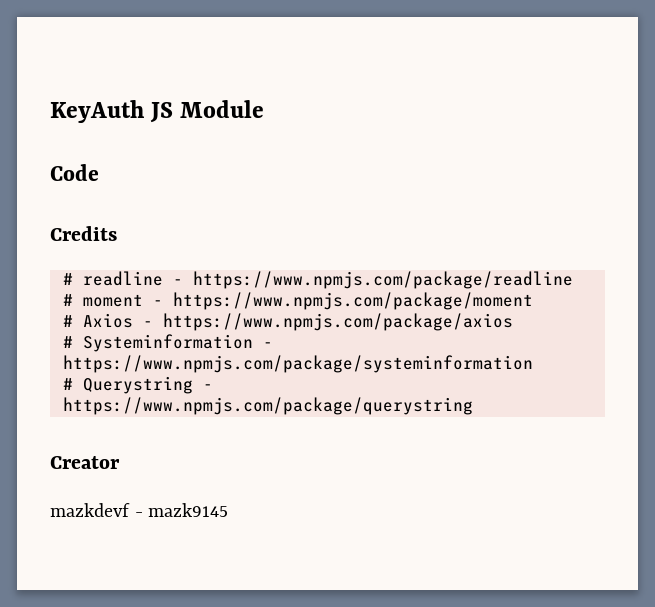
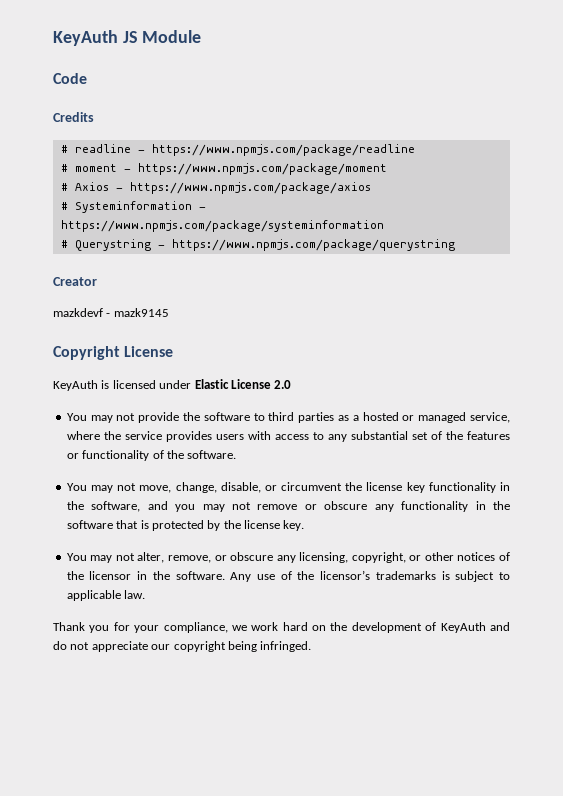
+ Copyright License
+ KeyAuth is licensed under Elastic License 2.0
+ You may not provide the software to third parties as a hosted or managed service, where the service provides users with access to any substantial set of the features or functionality of the software.
+ You may not move, change, disable, or circumvent the license key functionality in the software, and you may not remove or obscure any functionality in the software that is protected by the license key.
+ You may not alter, remove, or obscure any licensing, copyright, or other notices of the licensor in the software. Any use of the licensor’s trademarks is subject to applicable law.
+ Thank you for your compliance, we work hard on the development of KeyAuth and do not appreciate our copyright being infringed.

